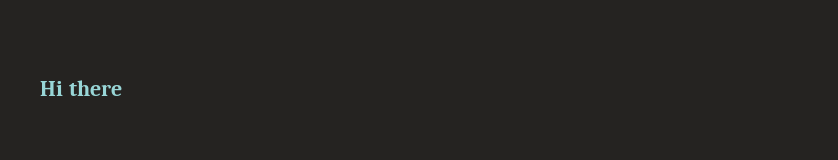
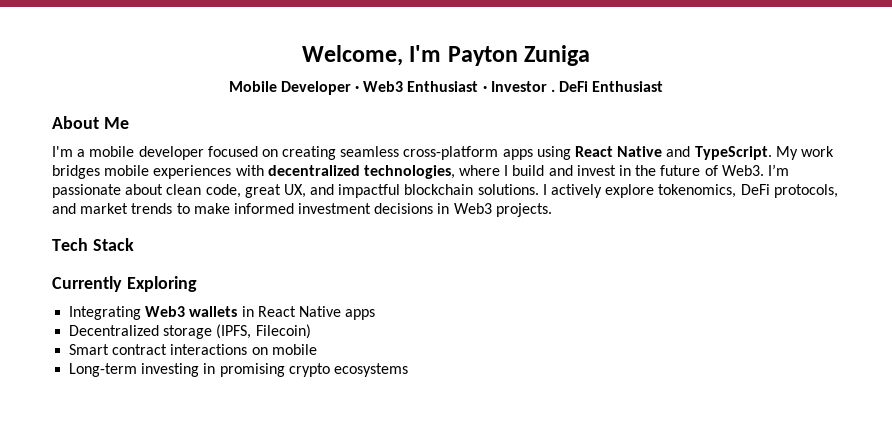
- Hi there
+ Welcome, I'm Payton Zuniga
+ Mobile Developer · Web3 Enthusiast · Investor . DeFi Enthusiast
+ About Me
+ I'm a mobile developer focused on creating seamless cross-platform apps using React Native and TypeScript. My work bridges mobile experiences with decentralized technologies, where I build and invest in the future of Web3. I’m passionate about clean code, great UX, and impactful blockchain solutions. I actively explore tokenomics, DeFi protocols, and market trends to make informed investment decisions in Web3 projects.
+ Tech Stack
+ Currently Exploring
+ Integrating Web3 wallets in React Native apps
+ Decentralized storage (IPFS, Filecoin)
+ Smart contract interactions on mobile
+ Long-term investing in promising crypto ecosystems

